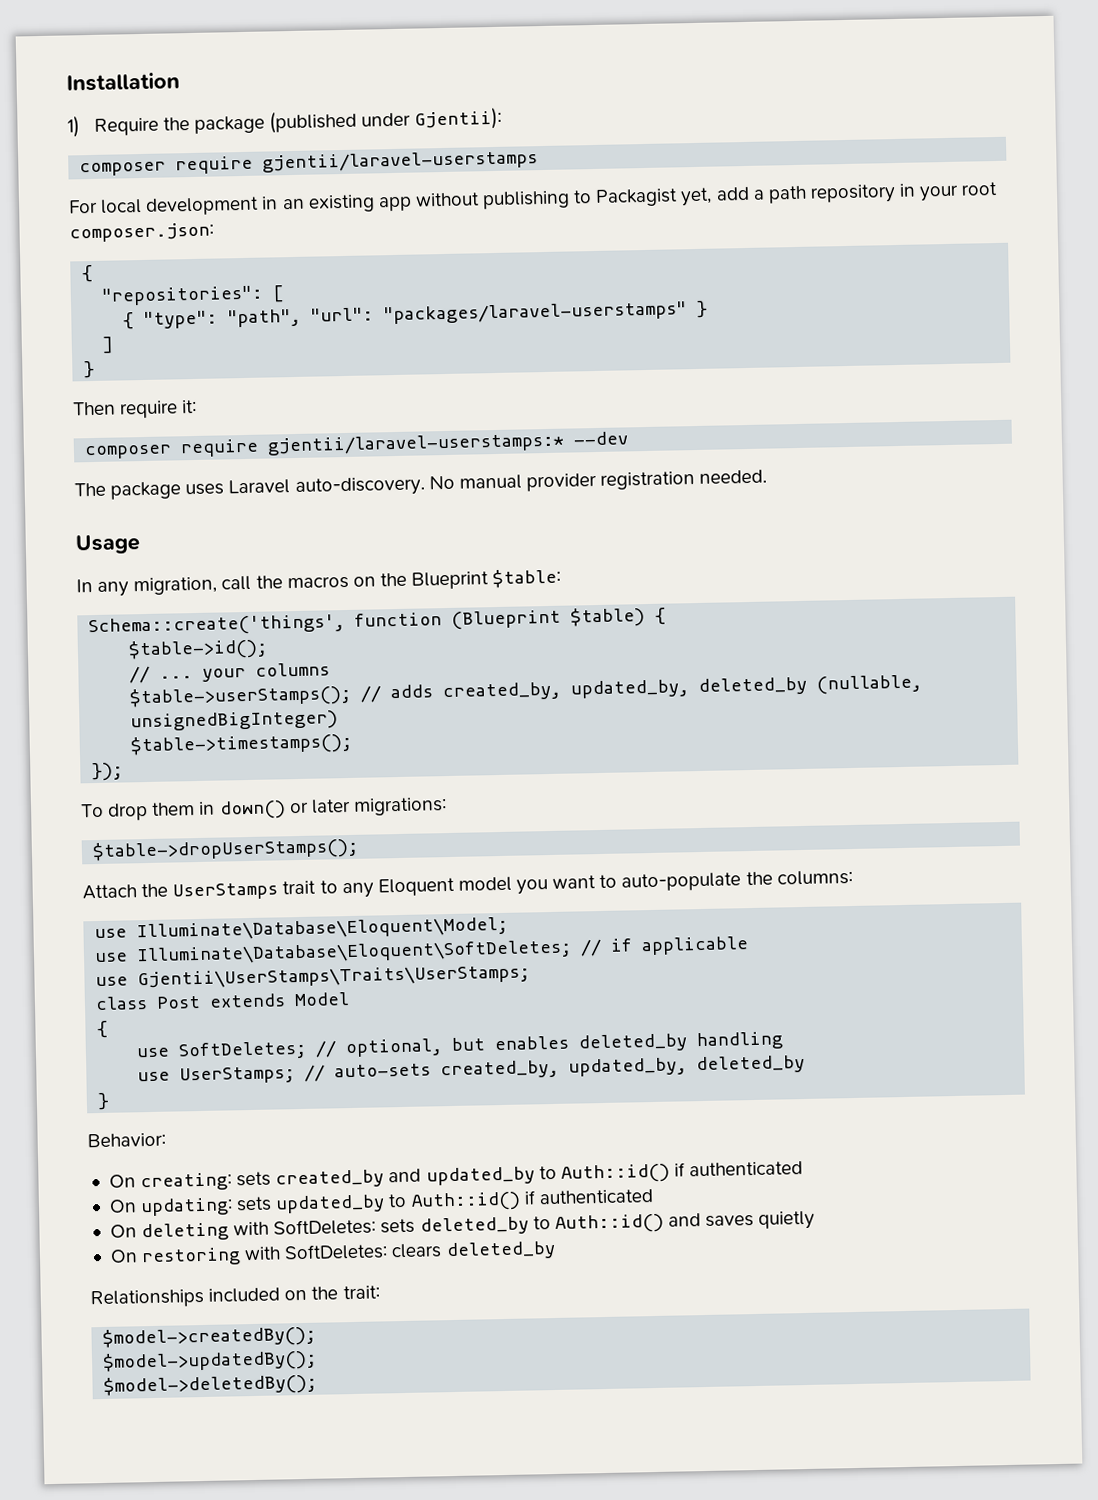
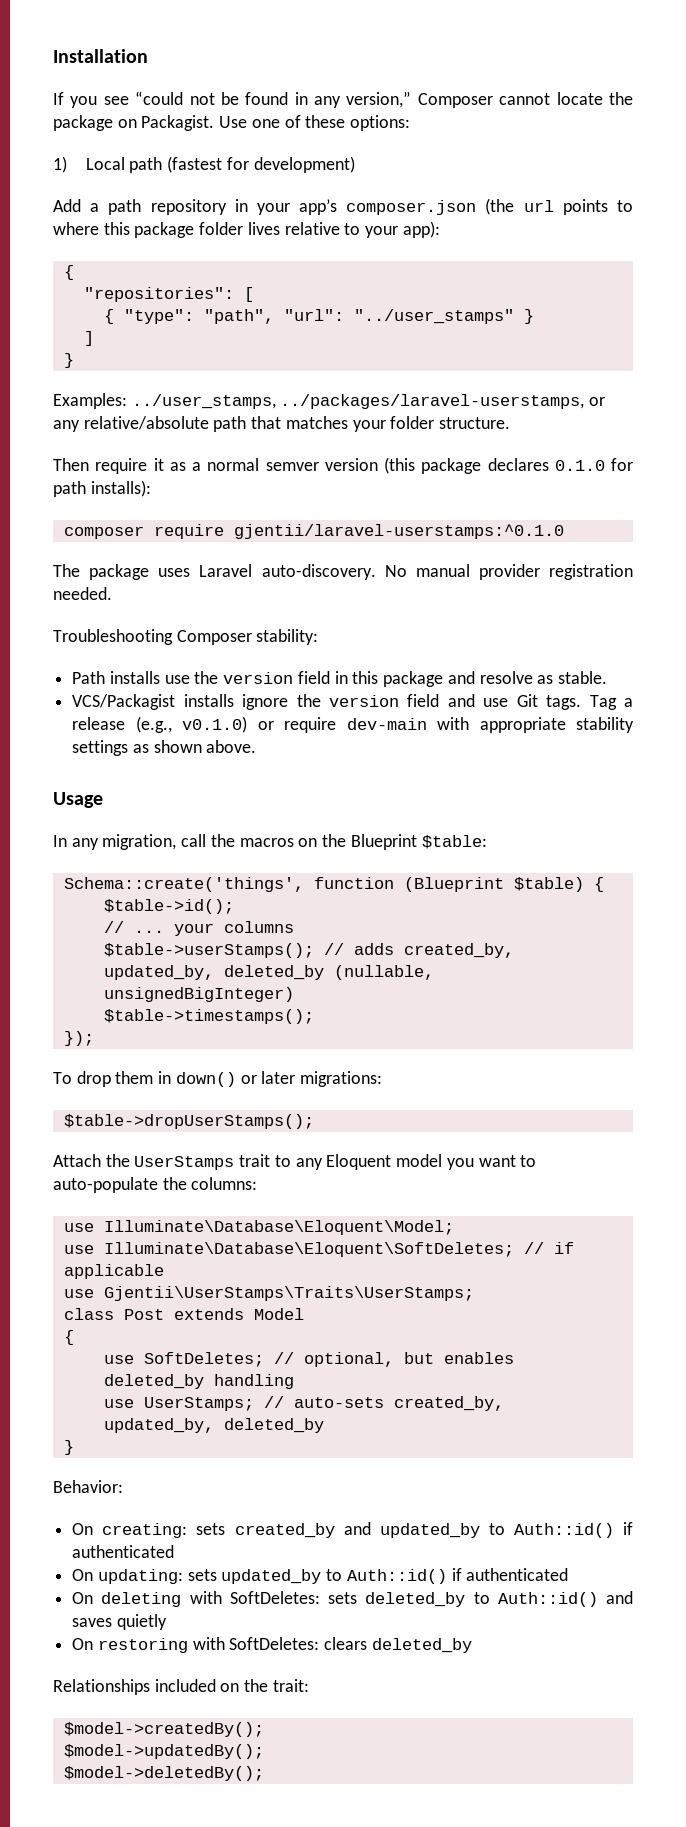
- 1) Require the package (published under Gjentii):
- composer require gjentii/laravel-userstamps
- For local development in an existing app without publishing to Packagist yet, add a path repository in your root composer.json:
+ If you see “could not be found in any version,” Composer cannot locate the package on Packagist. Use one of these options:
+ 1) Local path (fastest for development)
+ Add a path repository in your app’s composer.json (the url points to where this package folder lives relative to your app):
- { "type": "path", "url": "packages/laravel-userstamps" }
+ { "type": "path", "url": "../user_stamps" }
- Then require it:
- composer require gjentii/laravel-userstamps:* --dev
+ Examples: ../user_stamps, ../packages/laravel-userstamps, or any relative/absolute path that matches your folder structure.
+ Then require it as a normal semver version (this package declares 0.1.0 for path installs):
+ composer require gjentii/laravel-userstamps:^0.1.0
+ Troubleshooting Composer stability:
+ Path installs use the version field in this package and resolve as stable.
+ VCS/Packagist installs ignore the version field and use Git tags. Tag a release (e.g., v0.1.0) or require dev-main with appropriate stability settings as shown above.

